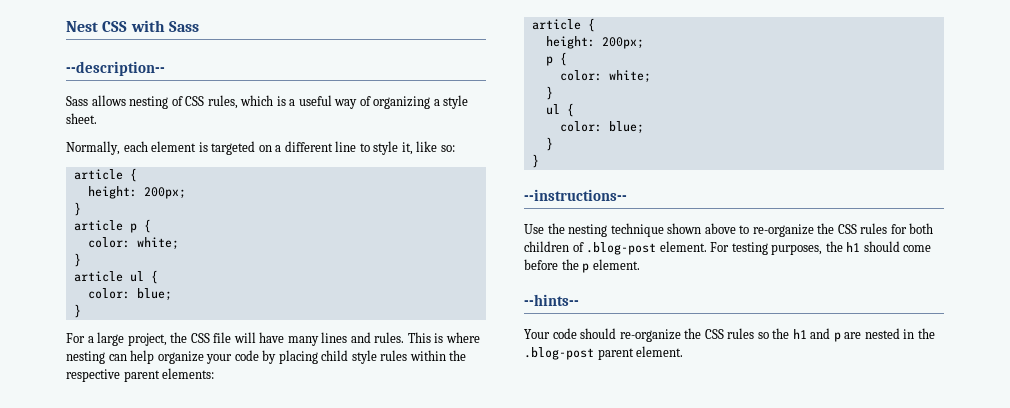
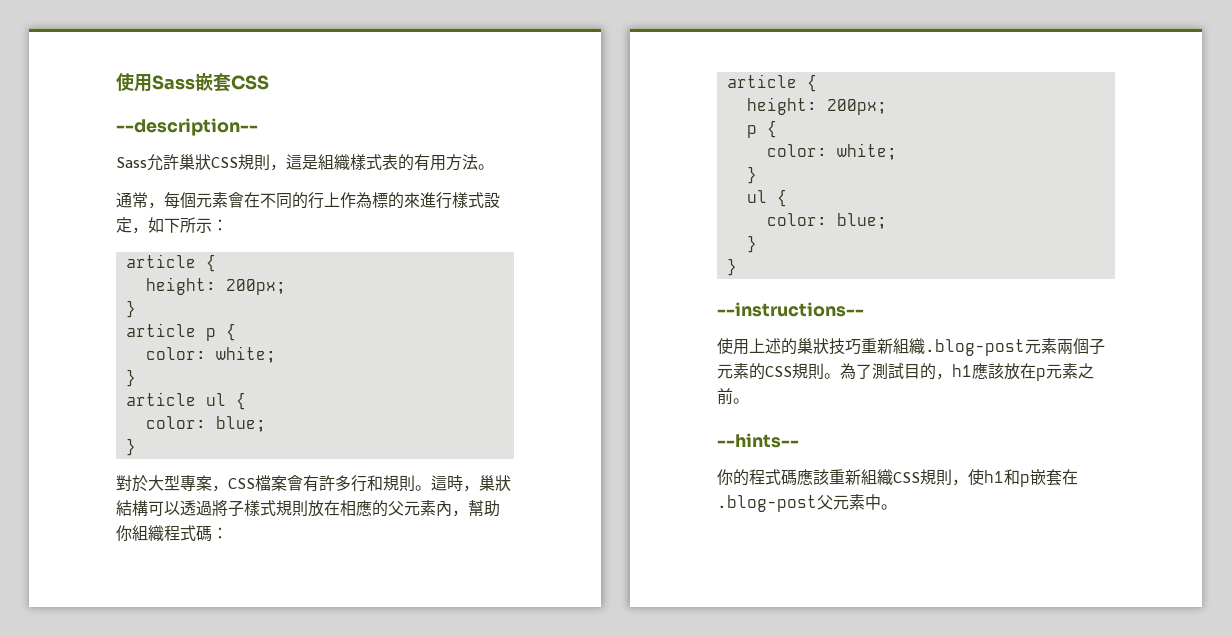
- Nest CSS with Sass
+ 使用Sass嵌套CSS
- Sass allows nesting of CSS rules, which is a useful way of organizing a style sheet.
- Normally, each element is targeted on a different line to style it, like so:
+ Sass允許巢狀CSS規則，這是組織樣式表的有用方法。
+ 通常，每個元素會在不同的行上作為標的來進行樣式設定，如下所示：
- For a large project, the CSS file will have many lines and rules. This is where nesting can help organize your code by placing child style rules within the respective parent elements:
+ 對於大型專案，CSS檔案會有許多行和規則。這時，巢狀結構可以透過將子樣式規則放在相應的父元素內，幫助你組織程式碼：
- Use the nesting technique shown above to re-organize the CSS rules for both children of .blog-post element. For testing purposes, the h1 should come before the p element.
+ 使用上述的巢狀技巧重新組織.blog-post元素兩個子元素的CSS規則。為了測試目的，h1應該放在p元素之前。
  --hints--
- Your code should re-organize the CSS rules so the h1 and p are nested in the .blog-post parent element.
+ 你的程式碼應該重新組織CSS規則，使h1和p嵌套在.blog-post父元素中。

